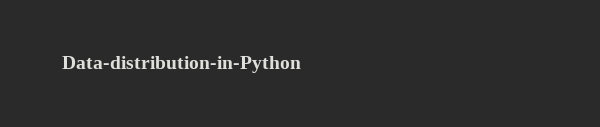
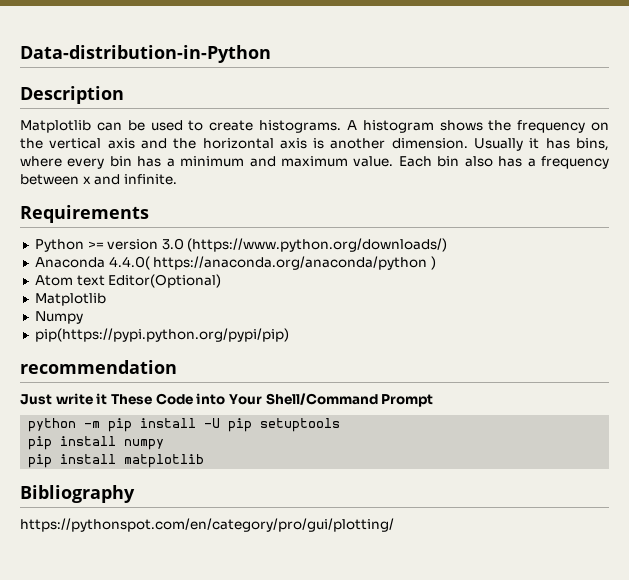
+ Description
+ Matplotlib can be used to create histograms. A histogram shows the frequency on the vertical axis and the horizontal axis is another dimension. Usually it has bins, where every bin has a minimum and maximum value. Each bin also has a frequency between x and infinite.
+ Requirements
+ Python >= version 3.0 (https://www.python.org/downloads/)
+ Anaconda 4.4.0( https://anaconda.org/anaconda/python )
+ Atom text Editor(Optional)
+ Matplotlib
+ Numpy
+ pip(https://pypi.python.org/pypi/pip)
+ recommendation
+ Just write it These Code into Your Shell/Command Prompt
+ python -m pip install -U pip setuptools
+ pip install numpy
+ pip install matplotlib
+ Bibliography
+ https://pythonspot.com/en/category/pro/gui/plotting/

